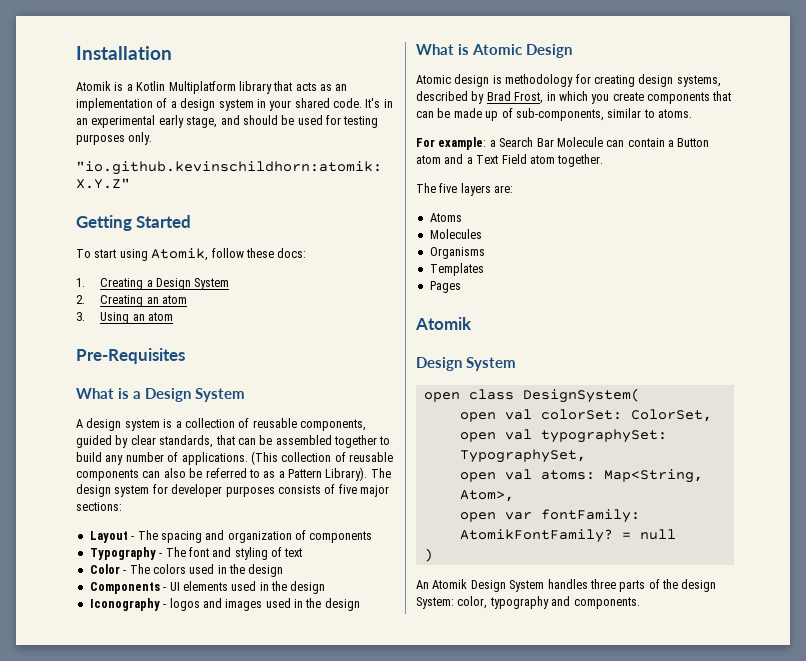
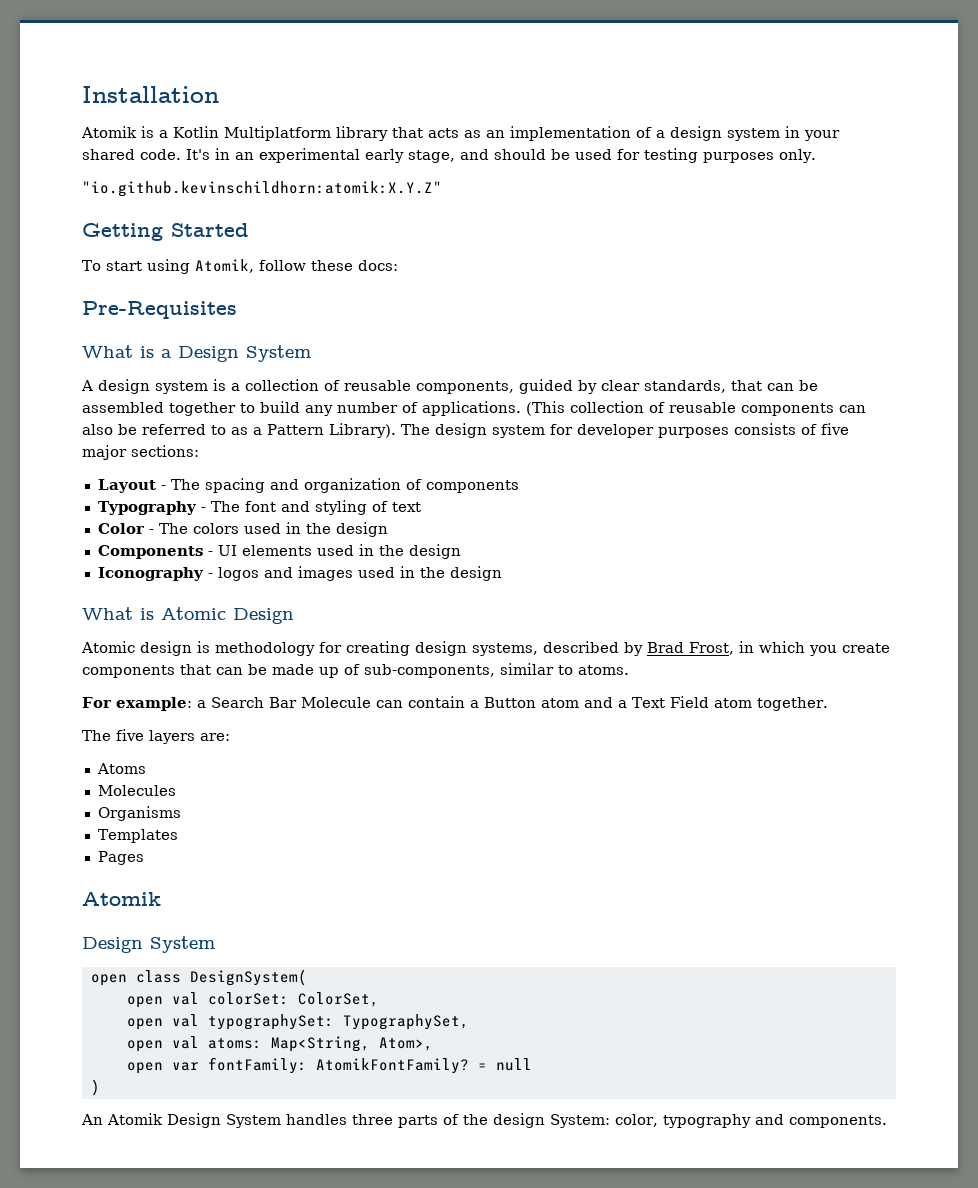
- 1. Creating a Design System
- 2. Creating an atom
- 3. Using an atom

